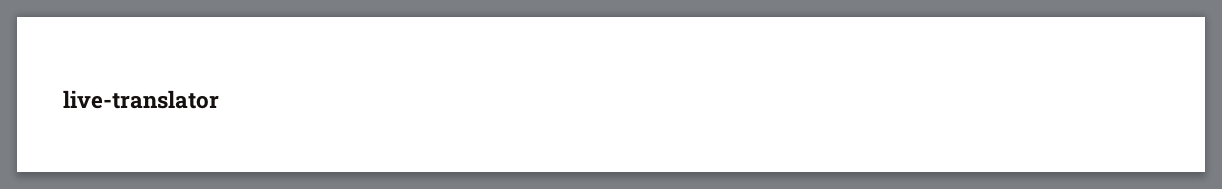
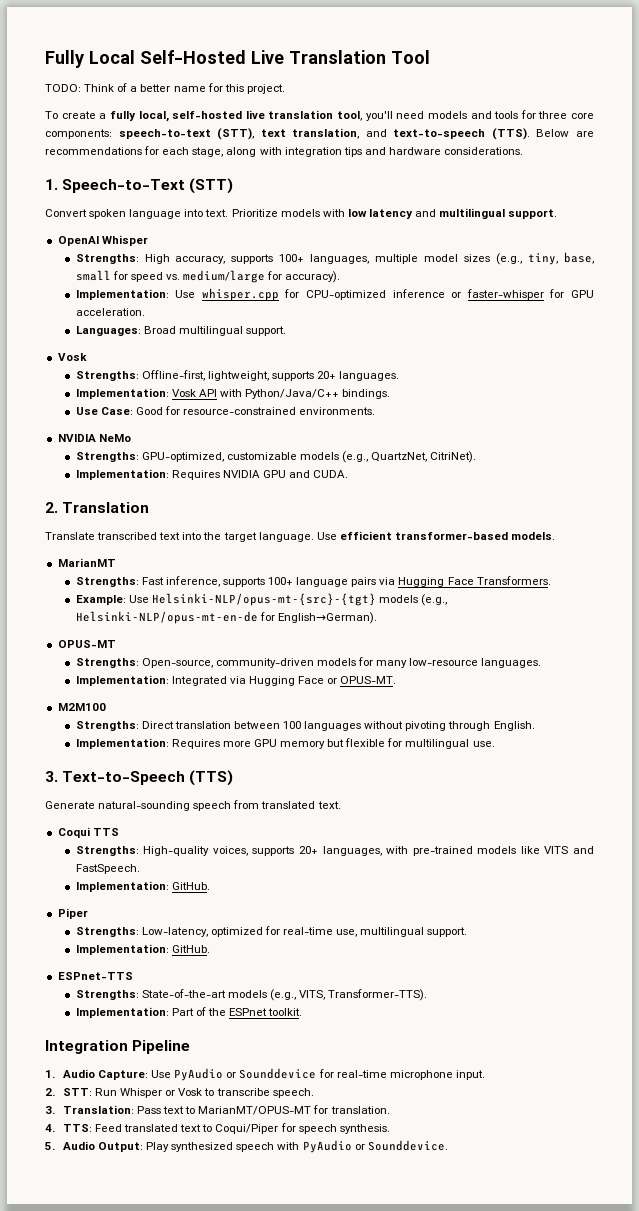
- live-translator
+ Fully Local Self-Hosted Live Translation Tool
+ TODO: Think of a better name for this project.
+ To create a fully local, self-hosted live translation tool, you'll need models and tools for three core components: speech-to-text (STT), text translation, and text-to-speech (TTS). Below are recommendations for each stage, along with integration tips and hardware considerations.
+ 1. Speech-to-Text (STT)
+ Convert spoken language into text. Prioritize models with low latency and multilingual support.
+ OpenAI Whisper
+ Strengths: High accuracy, supports 100+ languages, multiple model sizes (e.g., tiny, base, small for speed vs. medium/large for accuracy).
+ Implementation: Use whisper.cpp for CPU-optimized inference or faster-whisper for GPU acceleration.
+ Languages: Broad multilingual support.
+ Vosk
+ Strengths: Offline-first, lightweight, supports 20+ languages.
+ Implementation: Vosk API with Python/Java/C++ bindings.
+ Use Case: Good for resource-constrained environments.
+ NVIDIA NeMo
+ Strengths: GPU-optimized, customizable models (e.g., QuartzNet, CitriNet).
+ Implementation: Requires NVIDIA GPU and CUDA.
+ 2. Translation
+ Translate transcribed text into the target language. Use efficient transformer-based models.
+ MarianMT
+ Strengths: Fast inference, supports 100+ language pairs via Hugging Face Transformers.
+ Example: Use Helsinki-NLP/opus-mt-{src}-{tgt} models (e.g., Helsinki-NLP/opus-mt-en-de for English→German).
+ OPUS-MT
+ Strengths: Open-source, community-driven models for many low-resource languages.
+ Implementation: Integrated via Hugging Face or OPUS-MT.
+ M2M100
+ Strengths: Direct translation between 100 languages without pivoting through English.
+ Implementation: Requires more GPU memory but flexible for multilingual use.
+ 3. Text-to-Speech (TTS)
+ Generate natural-sounding speech from translated text.
+ Coqui TTS
+ Strengths: High-quality voices, supports 20+ languages, with pre-trained models like VITS and FastSpeech.
+ Implementation: GitHub.
+ Piper
+ Strengths: Low-latency, optimized for real-time use, multilingual support.
+ Implementation: GitHub.
+ ESPnet-TTS
+ Strengths: State-of-the-art models (e.g., VITS, Transformer-TTS).
+ Implementation: Part of the ESPnet toolkit.
+ Integration Pipeline
+ 1. Audio Capture: Use PyAudio or Sounddevice for real-time microphone input.
+ 2. STT: Run Whisper or Vosk to transcribe speech.
+ 3. Translation: Pass text to MarianMT/OPUS-MT for translation.
+ 4. TTS: Feed translated text to Coqui/Piper for speech synthesis.
+ 5. Audio Output: Play synthesized speech with PyAudio or Sounddevice.

